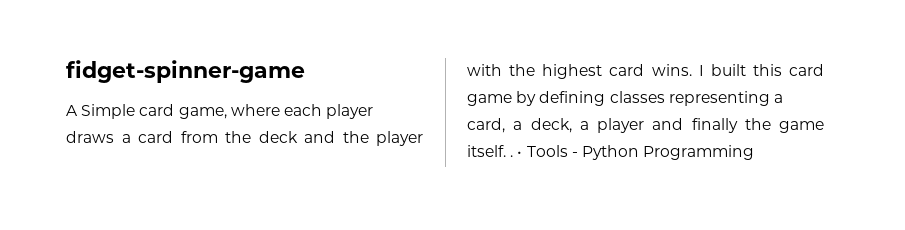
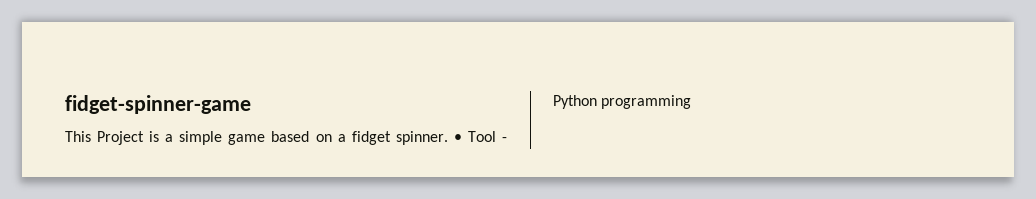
- A Simple card game, where each player draws a card from the deck and the player with the highest card wins. I built this card game by defining classes representing a card, a deck, a player and finally the game itself. . • Tools - Python Programming
+ This Project is a simple game based on a fidget spinner. • Tool - Python programming

